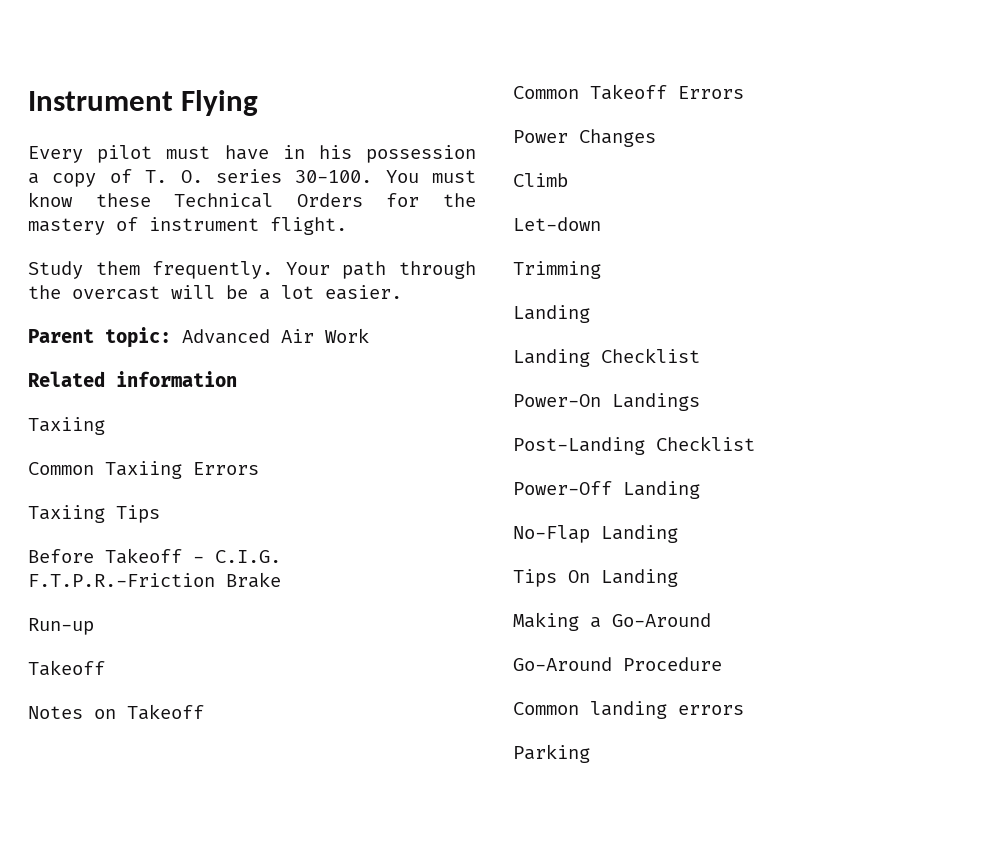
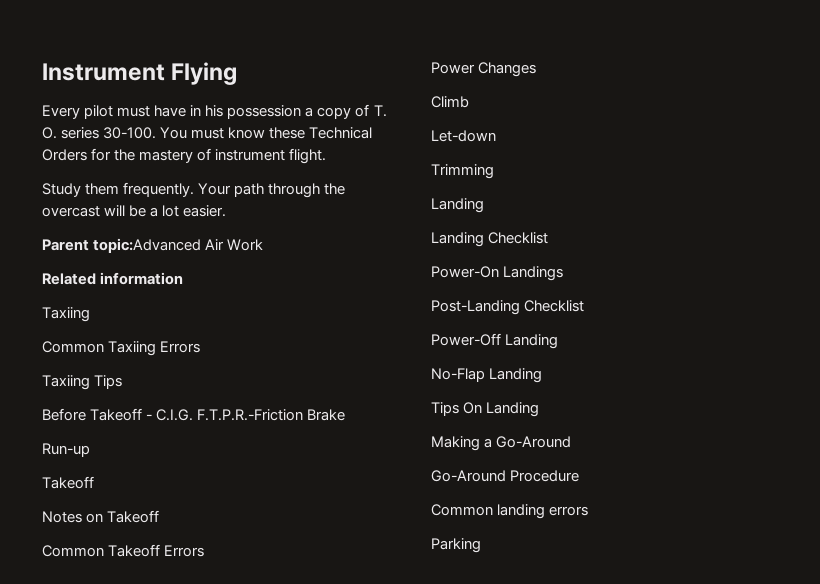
- Parent topic: Advanced Air Work
+ Parent topic:Advanced Air Work

